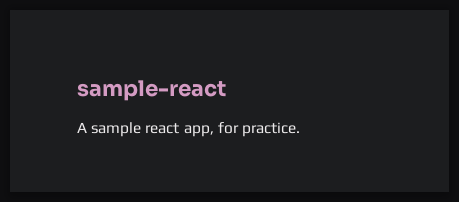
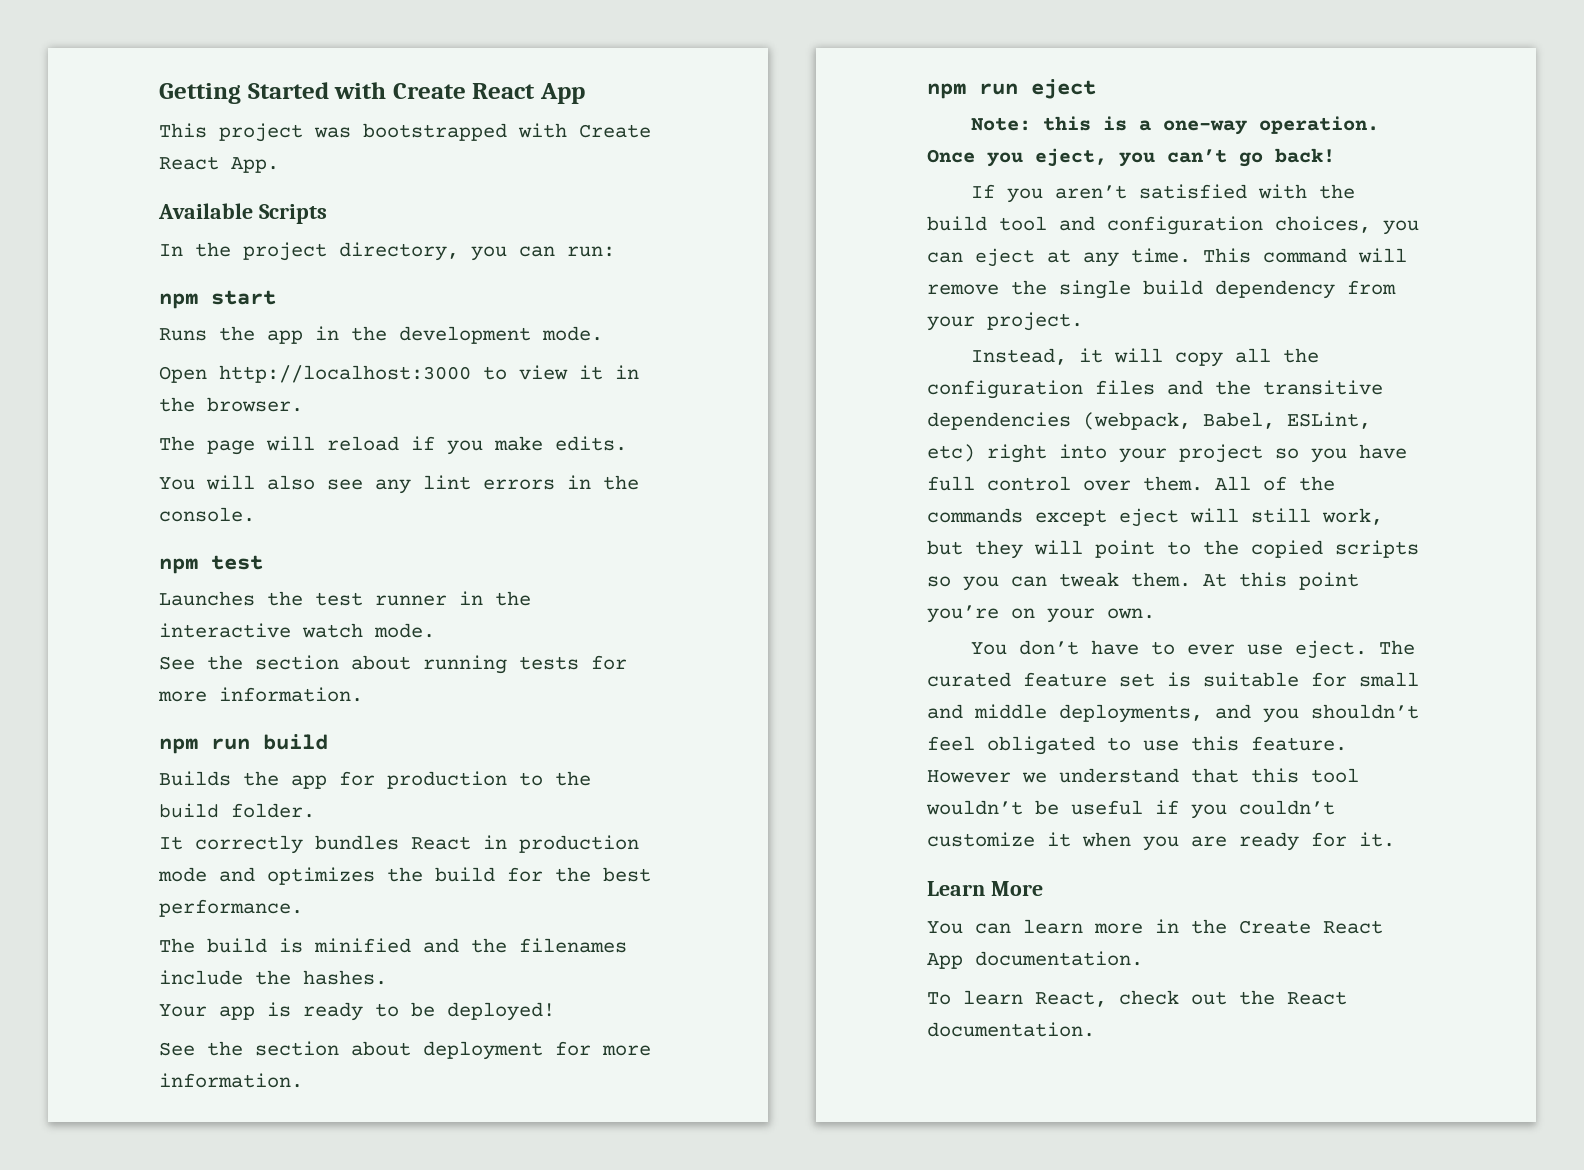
- sample-react
- A sample react app, for practice.
+ Getting Started with Create React App
+ This project was bootstrapped with Create React App.
+ Available Scripts
+ In the project directory, you can run:
+ npm start
+ Runs the app in the development mode.
+ Open http://localhost:3000 to view it in the browser.
+ The page will reload if you make edits.
+ You will also see any lint errors in the console.
+ npm test
+ Launches the test runner in the interactive watch mode.
+ See the section about running tests for more information.
+ npm run build
+ Builds the app for production to the build folder.
+ It correctly bundles React in production mode and optimizes the build for the best performance.
+ The build is minified and the filenames include the hashes.
+ Your app is ready to be deployed!
+ See the section about deployment for more information.
+ npm run eject
+ Note: this is a one-way operation. Once you eject, you can’t go back!
+ If you aren’t satisfied with the build tool and configuration choices, you can eject at any time. This command will remove the single build dependency from your project.
+ Instead, it will copy all the configuration files and the transitive dependencies (webpack, Babel, ESLint, etc) right into your project so you have full control over them. All of the commands except eject will still work, but they will point to the copied scripts so you can tweak them. At this point you’re on your own.
+ You don’t have to ever use eject. The curated feature set is suitable for small and middle deployments, and you shouldn’t feel obligated to use this feature. However we understand that this tool wouldn’t be useful if you couldn’t customize it when you are ready for it.
+ Learn More
+ You can learn more in the Create React App documentation.
+ To learn React, check out the React documentation.

